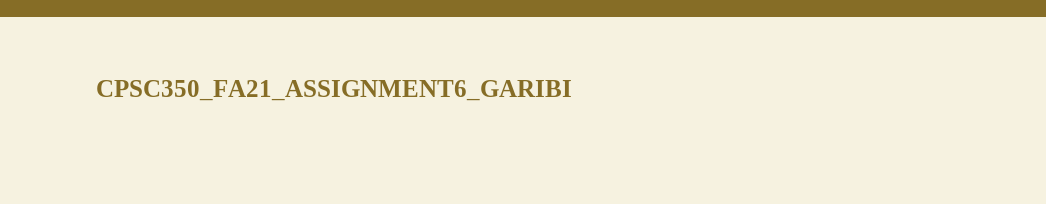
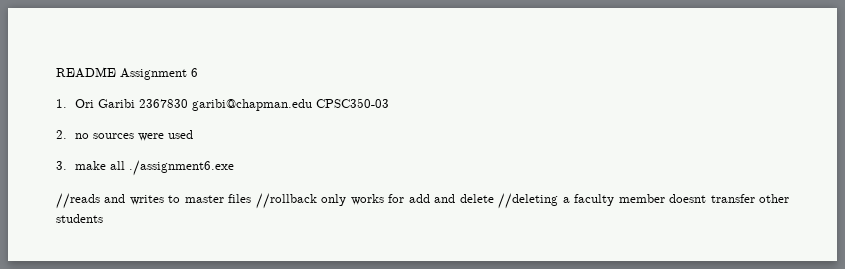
- CPSC350_FA21_ASSIGNMENT6_GARIBI
+ README Assignment 6
+ 1. Ori Garibi 2367830 garibi@chapman.edu CPSC350-03
+ 2. no sources were used
+ 3. make all ./assignment6.exe
+ //reads and writes to master files //rollback only works for add and delete //deleting a faculty member doesnt transfer other students

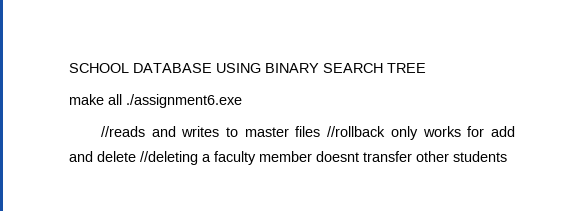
- README Assignment 6
- 1. Ori Garibi 2367830 garibi@chapman.edu CPSC350-03
- 2. no sources were used
- 3. make all ./assignment6.exe
+ SCHOOL DATABASE USING BINARY SEARCH TREE
+ make all ./assignment6.exe

